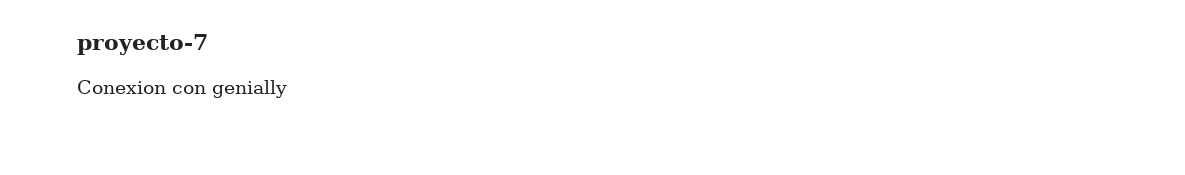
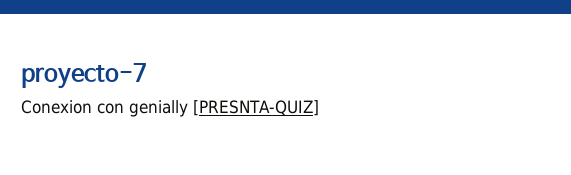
- Conexion con genially
+ Conexion con genially [PRESNTA-QUIZ]

